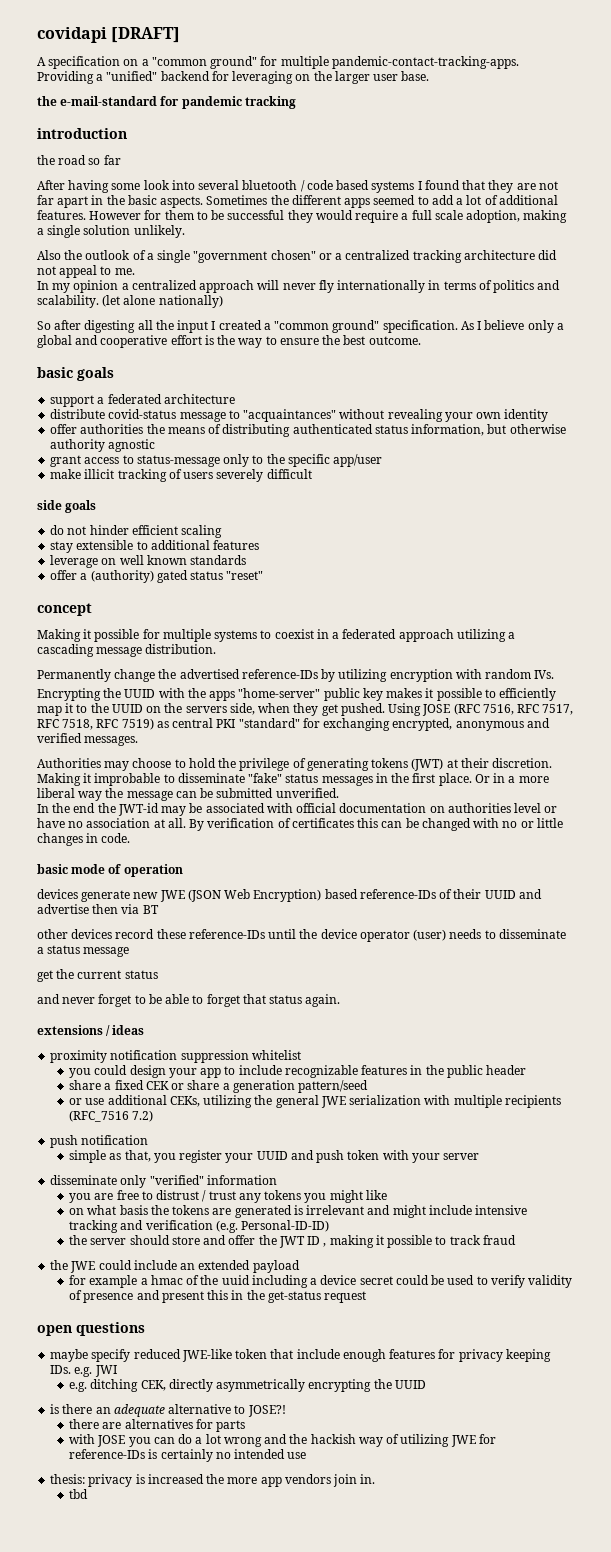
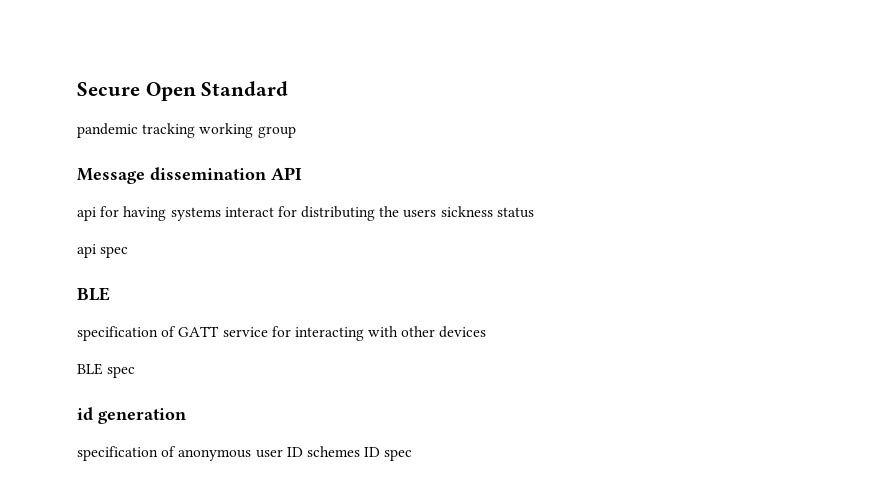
- covidapi [DRAFT]
- A specification on a "common ground" for multiple pandemic-contact-tracking-apps. Providing a "unified" backend for leveraging on the larger user base.
- the e-mail-standard for pandemic tracking
- introduction
- the road so far
- After having some look into several bluetooth / code based systems I found that they are not far apart in the basic aspects. Sometimes the different apps seemed to add a lot of additional features. However for them to be successful they would require a full scale adoption, making a single solution unlikely.
- Also the outlook of a single "government chosen" or a centralized tracking architecture did not appeal to me.
- In my opinion a centralized approach will never fly internationally in terms of politics and scalability. (let alone nationally)
- So after digesting all the input I created a "common ground" specification. As I believe only a global and cooperative effort is the way to ensure the best outcome.
- basic goals
- support a federated architecture
- distribute covid-status message to "acquaintances" without revealing your own identity
- offer authorities the means of distributing authenticated status information, but otherwise authority agnostic
- grant access to status-message only to the specific app/user
- make illicit tracking of users severely difficult
- side goals
- do not hinder efficient scaling
- stay extensible to additional features
- leverage on well known standards
- offer a (authority) gated status "reset"
- concept
- Making it possible for multiple systems to coexist in a federated approach utilizing a cascading message distribution.
- Permanently change the advertised reference-IDs by utilizing encryption with random IVs.
- Encrypting the UUID with the apps "home-server" public key makes it possible to efficiently map it to the UUID on the servers side, when they get pushed. Using JOSE (RFC 7516, RFC 7517, RFC 7518, RFC 7519) as central PKI "standard" for exchanging encrypted, anonymous and verified messages.
- Authorities may choose to hold the privilege of generating tokens (JWT) at their discretion. Making it improbable to disseminate "fake" status messages in the first place. Or in a more liberal way the message can be submitted unverified.
- In the end the JWT-id may be associated with official documentation on authorities level or have no association at all. By verification of certificates this can be changed with no or little changes in code.
- basic mode of operation
- devices generate new JWE (JSON Web Encryption) based reference-IDs of their UUID and advertise then via BT
- other devices record these reference-IDs until the device operator (user) needs to disseminate a status message
- get the current status
- and never forget to be able to forget that status again.
- extensions / ideas
- proximity notification suppression whitelist
- you could design your app to include recognizable features in the public header
- share a fixed CEK or share a generation pattern/seed
- or use additional CEKs, utilizing the general JWE serialization with multiple recipients (RFC_7516 7.2)
- push notification
- simple as that, you register your UUID and push token with your server
- disseminate only "verified" information
- you are free to distrust / trust any tokens you might like
- on what basis the tokens are generated is irrelevant and might include intensive tracking and verification (e.g. Personal-ID-ID)
- the server should store and offer the JWT ID , making it possible to track fraud
- the JWE could include an extended payload
- for example a hmac of the uuid including a device secret could be used to verify validity of presence and present this in the get-status request
- open questions
- maybe specify reduced JWE-like token that include enough features for privacy keeping IDs. e.g. JWI
- e.g. ditching CEK, directly asymmetrically encrypting the UUID
- is there an adequate alternative to JOSE?!
- there are alternatives for parts
- with JOSE you can do a lot wrong and the hackish way of utilizing JWE for reference-IDs is certainly no intended use
- thesis: privacy is increased the more app vendors join in.
- tbd
+ Secure Open Standard
+ pandemic tracking working group
+ Message dissemination API
+ api for having systems interact for distributing the users sickness status
+ api spec
+ BLE
+ specification of GATT service for interacting with other devices
+ BLE spec
+ id generation
+ specification of anonymous user ID schemes ID spec

